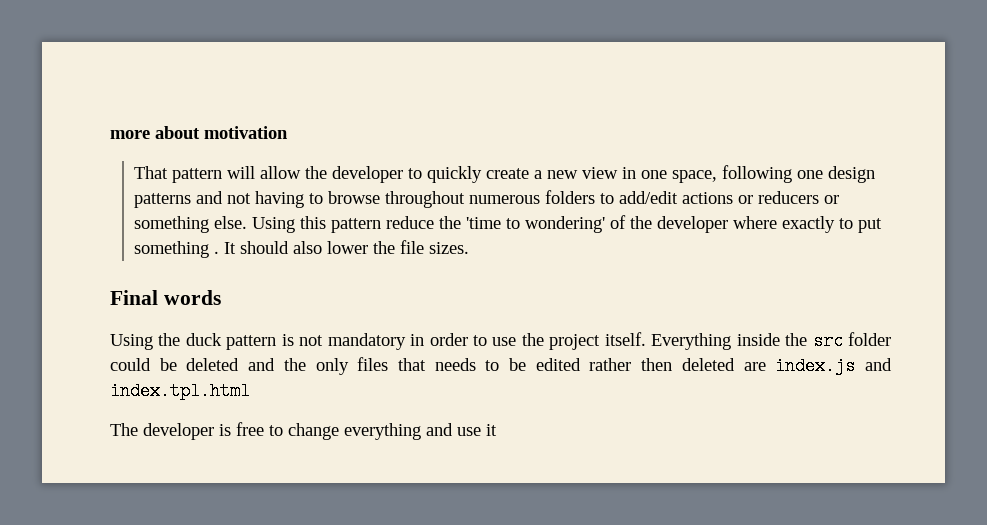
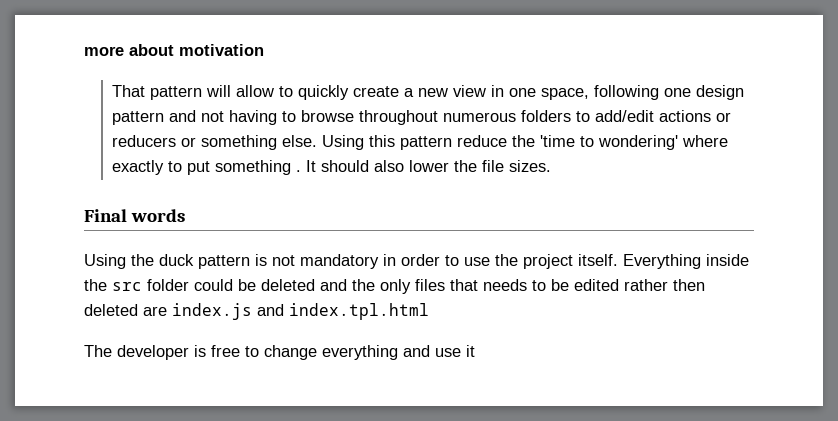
- That pattern will allow the developer to quickly create a new view in one space, following one design patterns and not having to browse throughout numerous folders to add/edit actions or reducers or something else.
+ That pattern will allow to quickly create a new view in one space, following one design pattern and not having to browse throughout numerous folders to add/edit actions or reducers or something else.
- Using this pattern reduce the 'time to wondering' of the developer where exactly to put something .
+ Using this pattern reduce the 'time to wondering' where exactly to put something .

